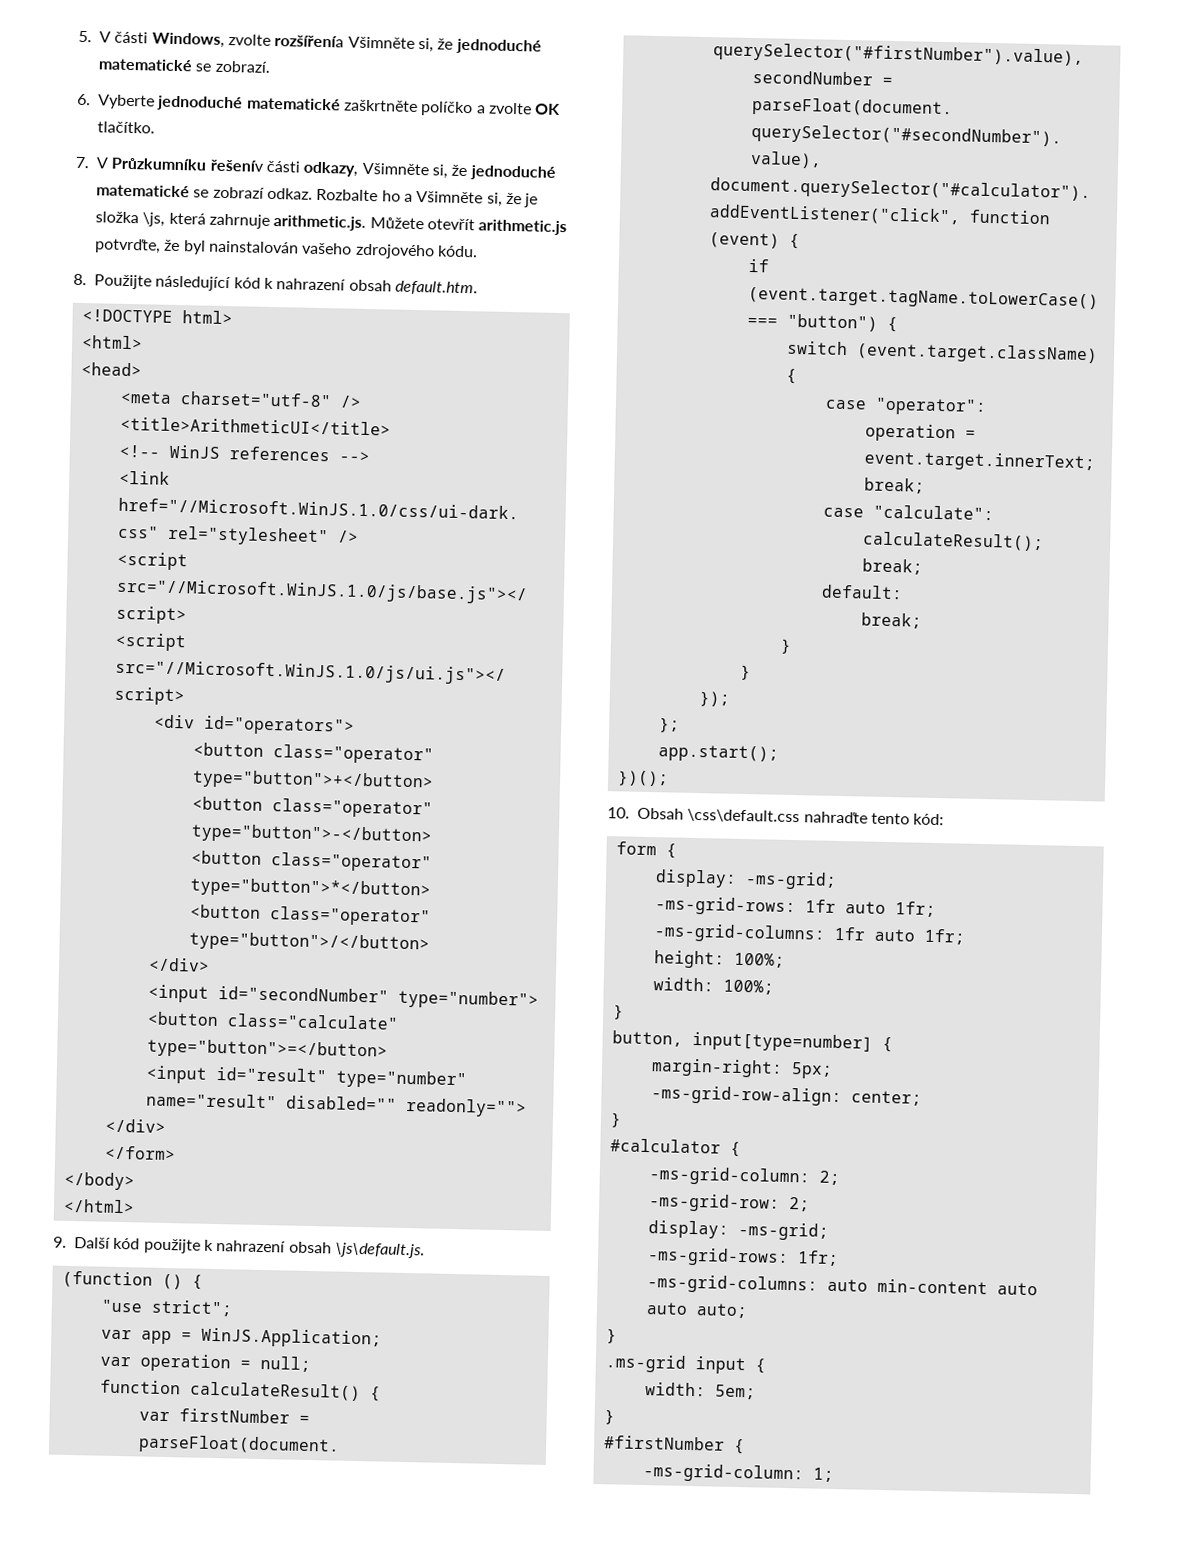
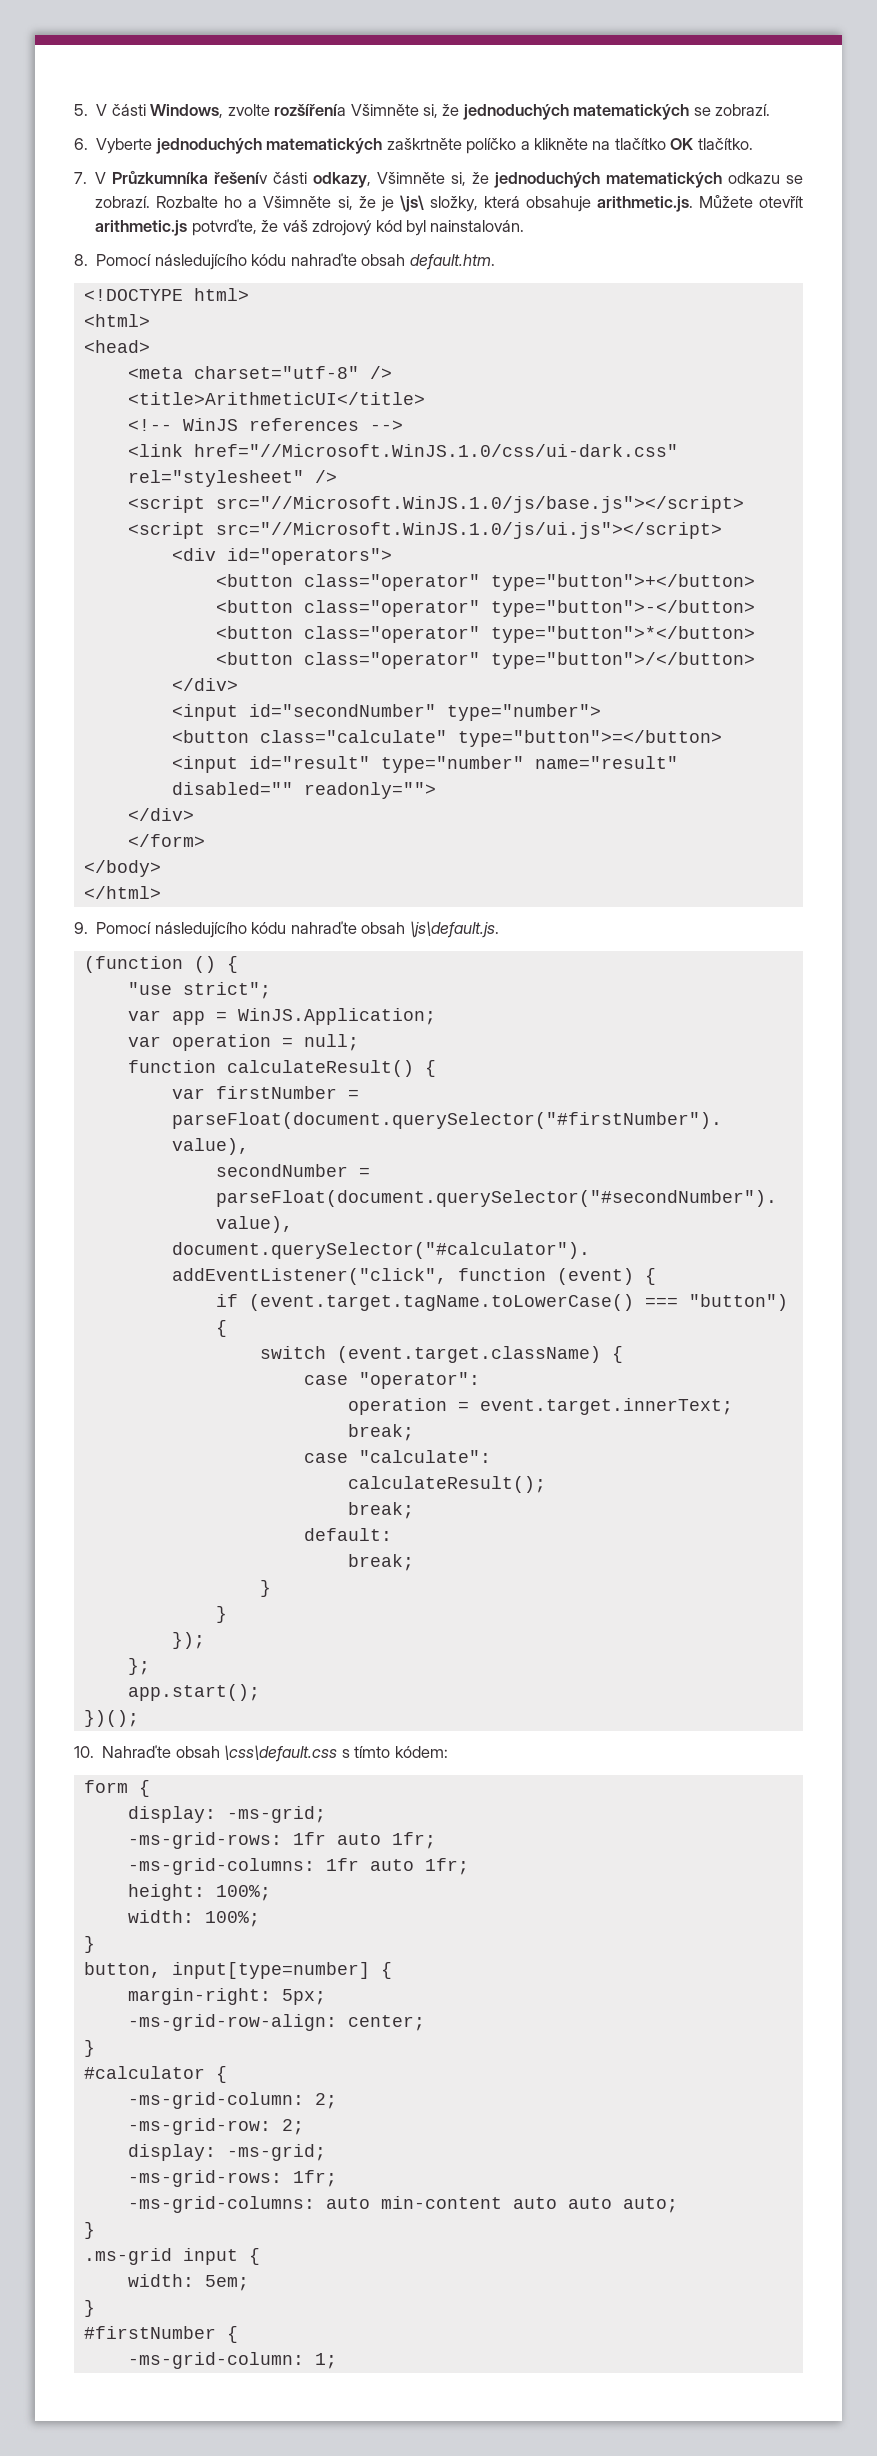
- 5. V části Windows, zvolte rozšířenía Všimněte si, že jednoduché matematické se zobrazí.
+ 5. V části Windows, zvolte rozšířenía Všimněte si, že jednoduchých matematických se zobrazí.
- 6. Vyberte jednoduché matematické zaškrtněte políčko a zvolte OK tlačítko.
+ 6. Vyberte jednoduchých matematických zaškrtněte políčko a klikněte na tlačítko OK tlačítko.
- 7. V Průzkumníku řešenív části odkazy, Všimněte si, že jednoduché matematické se zobrazí odkaz.
+ 7. V Průzkumníka řešenív části odkazy, Všimněte si, že jednoduchých matematických odkazu se zobrazí.
- Rozbalte ho a Všimněte si, že je složka \js, která zahrnuje arithmetic.js. Můžete otevřít arithmetic.js potvrďte, že byl nainstalován vašeho zdrojového kódu.
- 8. Použijte následující kód k nahrazení obsah default.htm.
+ Rozbalte ho a Všimněte si, že je \js\ složky, která obsahuje arithmetic.js. Můžete otevřít arithmetic.js potvrďte, že váš zdrojový kód byl nainstalován.
+ 8. Pomocí následujícího kódu nahraďte obsah default.htm.
- 9. Další kód použijte k nahrazení obsah \js\default.js.
+ 9. Pomocí následujícího kódu nahraďte obsah \js\default.js.
- 10. Obsah \css\default.css nahraďte tento kód:
+ 10. Nahraďte obsah \css\default.css s tímto kódem:

